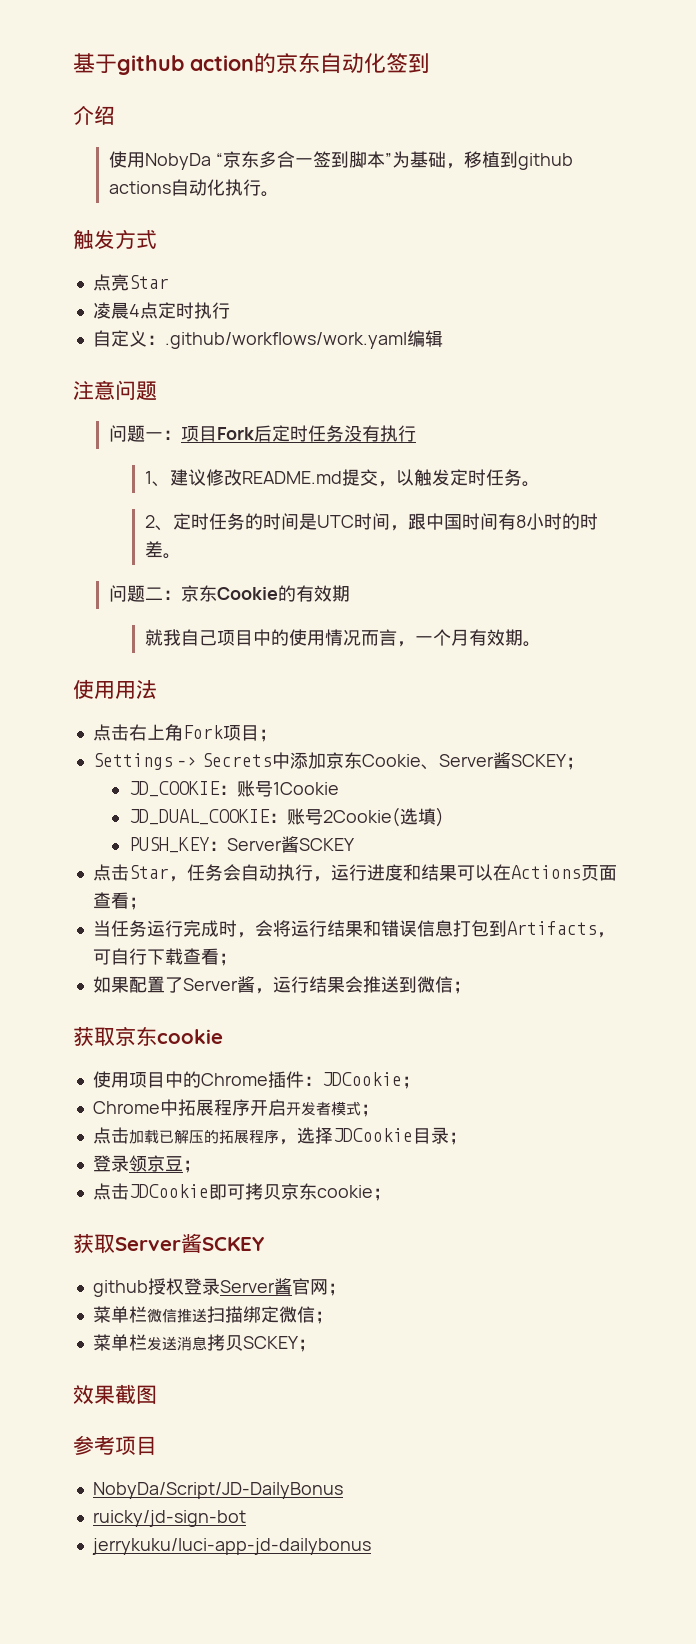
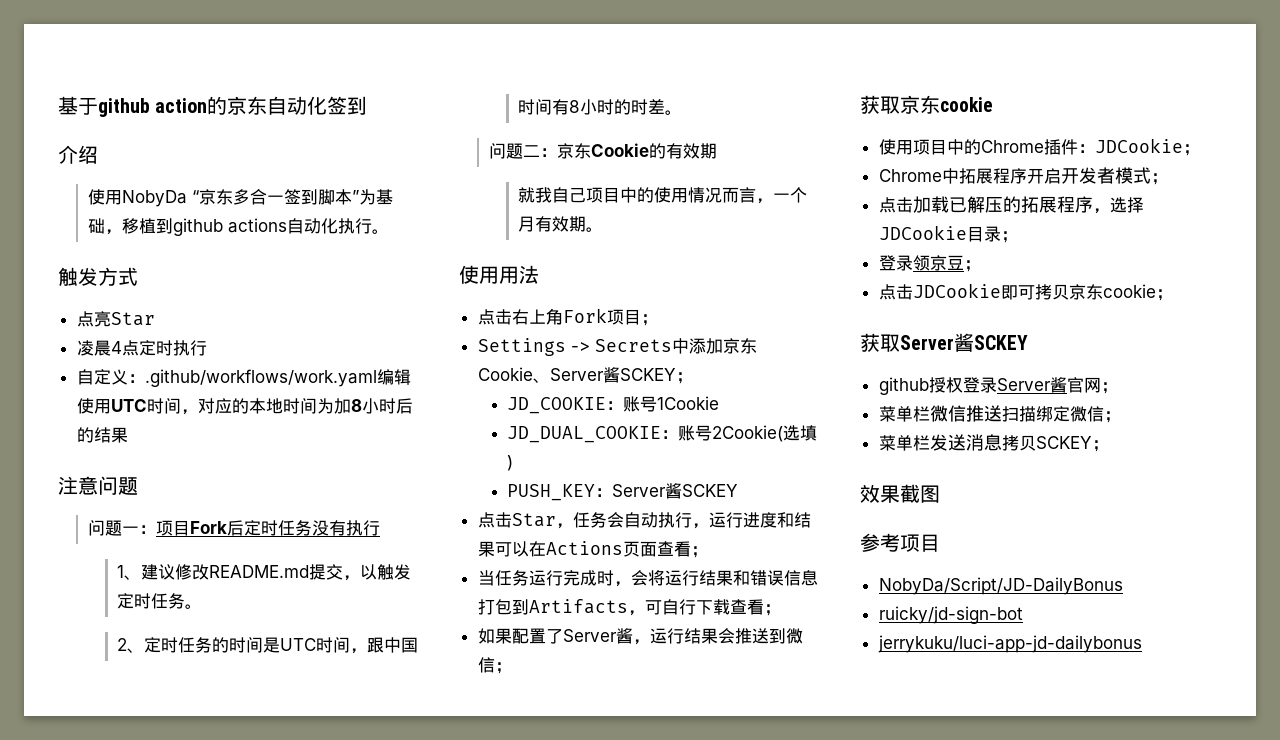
- 自定义：.github/workflows/work.yaml编辑
+ 自定义：.github/workflows/work.yaml编辑使用UTC时间，对应的本地时间为加8小时后的结果

